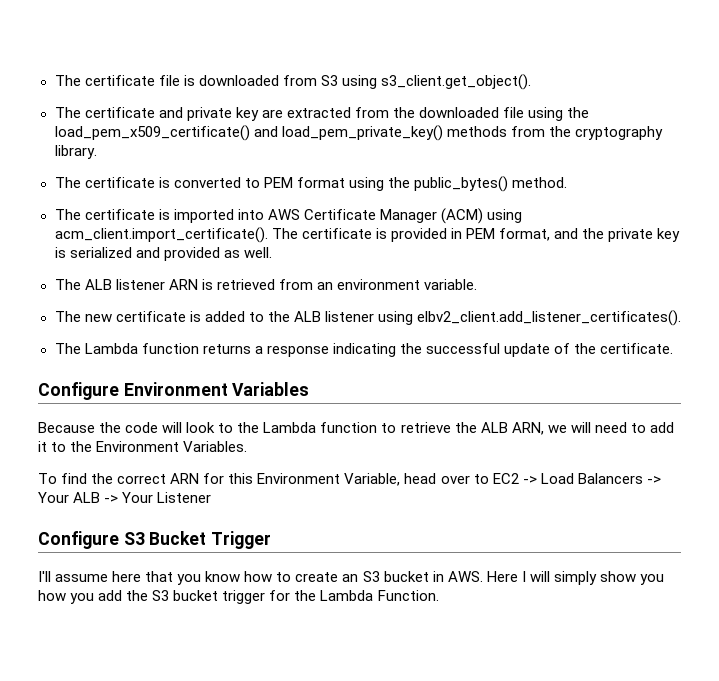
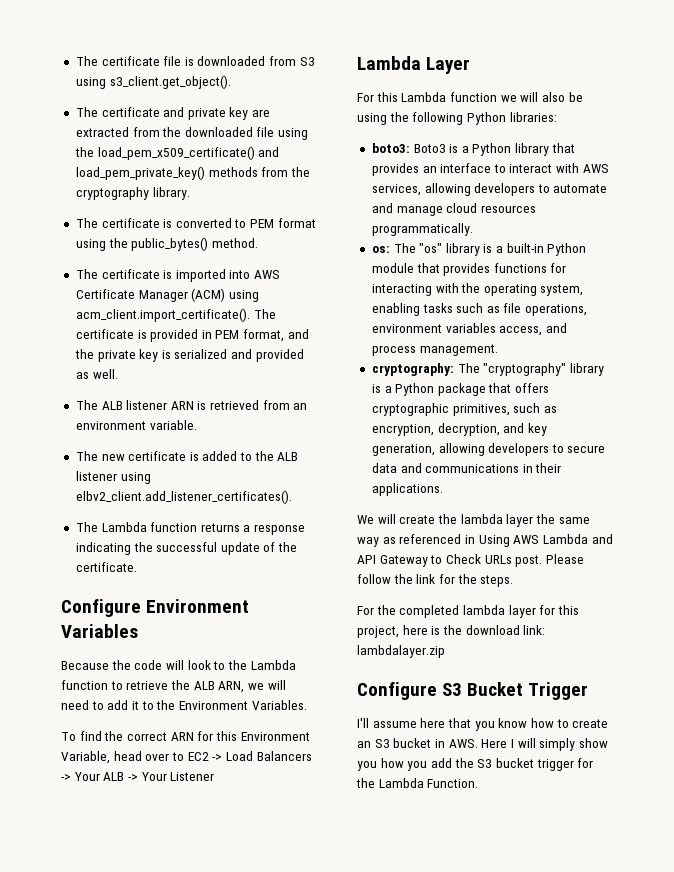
+ Lambda Layer
+ For this Lambda function we will also be using the following Python libraries:
+ boto3: Boto3 is a Python library that provides an interface to interact with AWS services, allowing developers to automate and manage cloud resources programmatically.
+ os: The "os" library is a built-in Python module that provides functions for interacting with the operating system, enabling tasks such as file operations, environment variables access, and process management.
+ cryptography: The "cryptography" library is a Python package that offers cryptographic primitives, such as encryption, decryption, and key generation, allowing developers to secure data and communications in their applications.
+ We will create the lambda layer the same way as referenced in Using AWS Lambda and API Gateway to Check URLs post. Please follow the link for the steps.
+ For the completed lambda layer for this project, here is the download link: lambdalayer.zip

